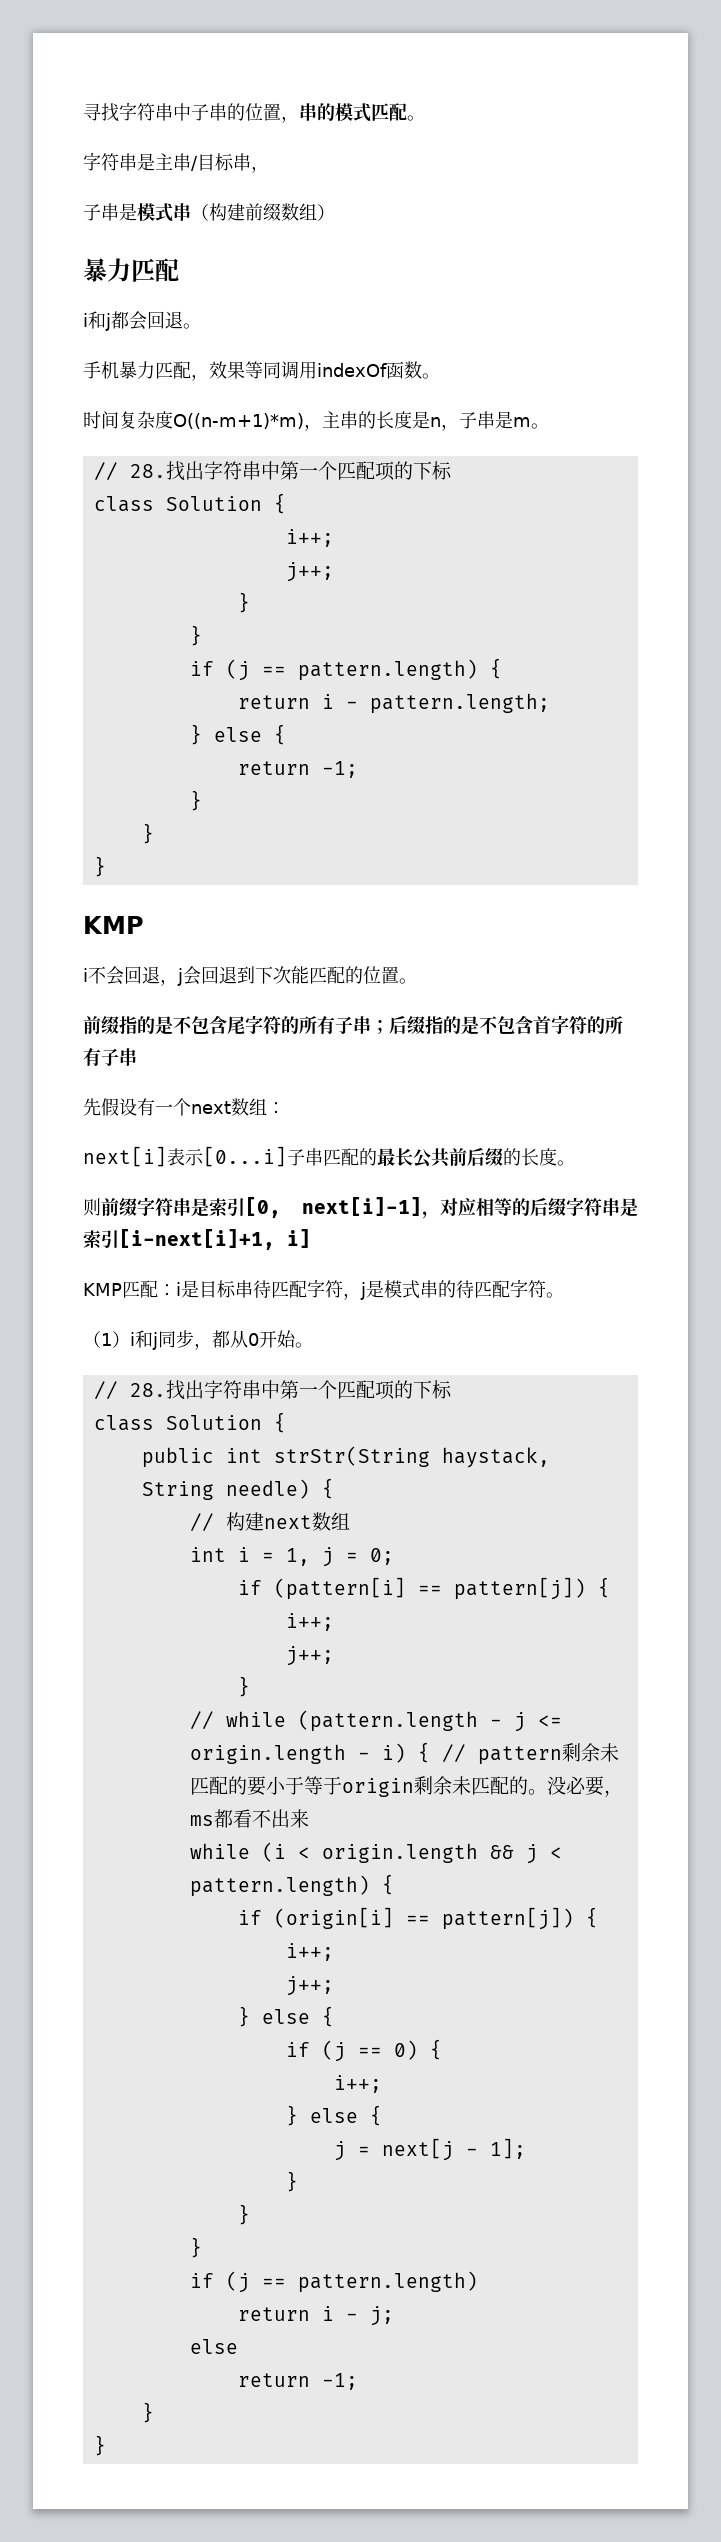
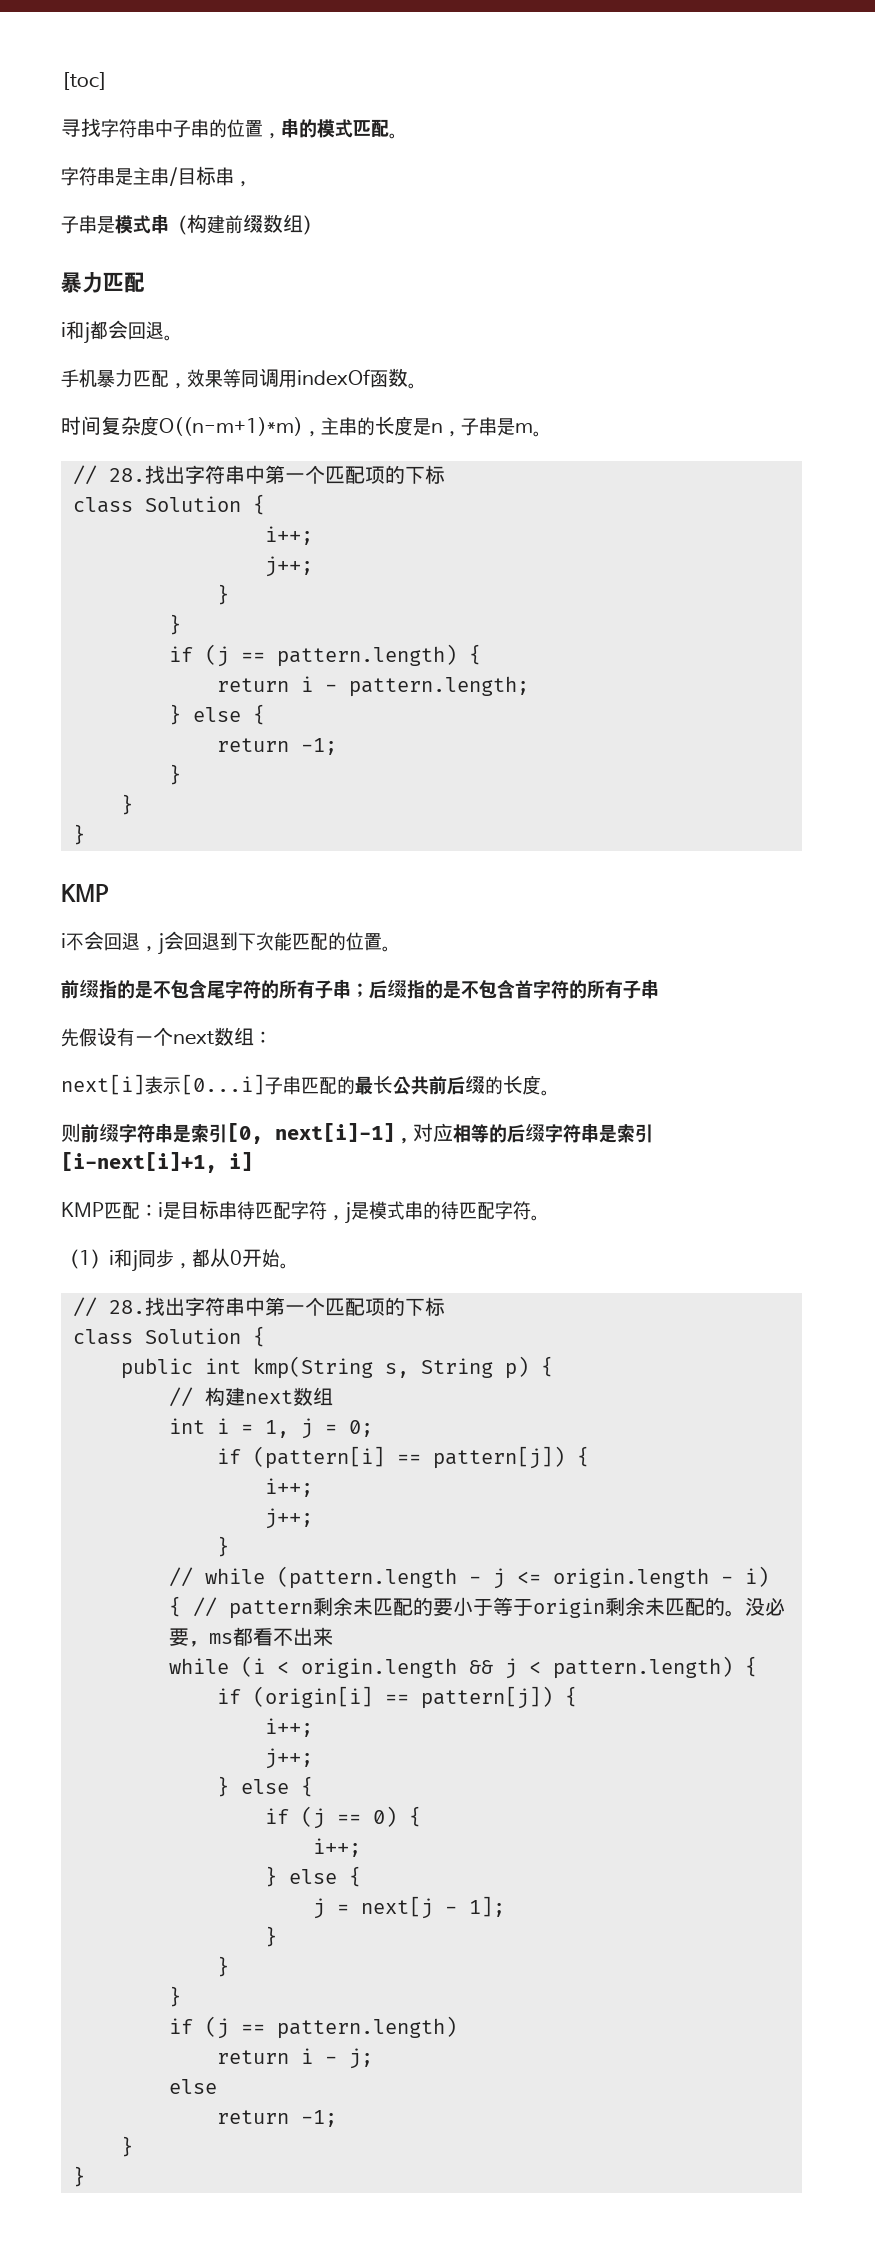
+ [toc]
- public int strStr(String haystack, String needle) {
+ public int kmp(String s, String p) {

